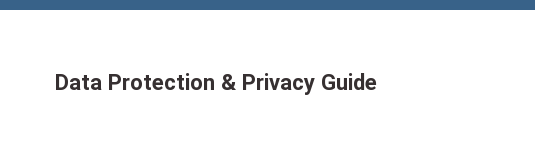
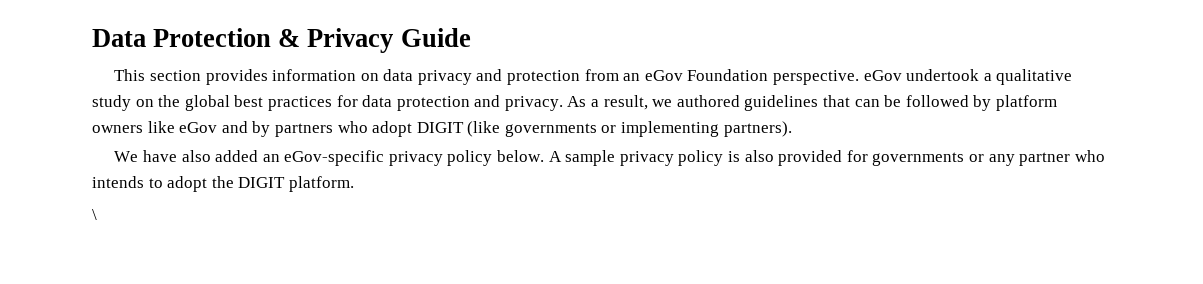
+ This section provides information on data privacy and protection from an eGov Foundation perspective. eGov undertook a qualitative study on the global best practices for data protection and privacy. As a result, we authored guidelines that can be followed by platform owners like eGov and by partners who adopt DIGIT (like governments or implementing partners).
+ We have also added an eGov-specific privacy policy below. A sample privacy policy is also provided for governments or any partner who intends to adopt the DIGIT platform.
+ \

